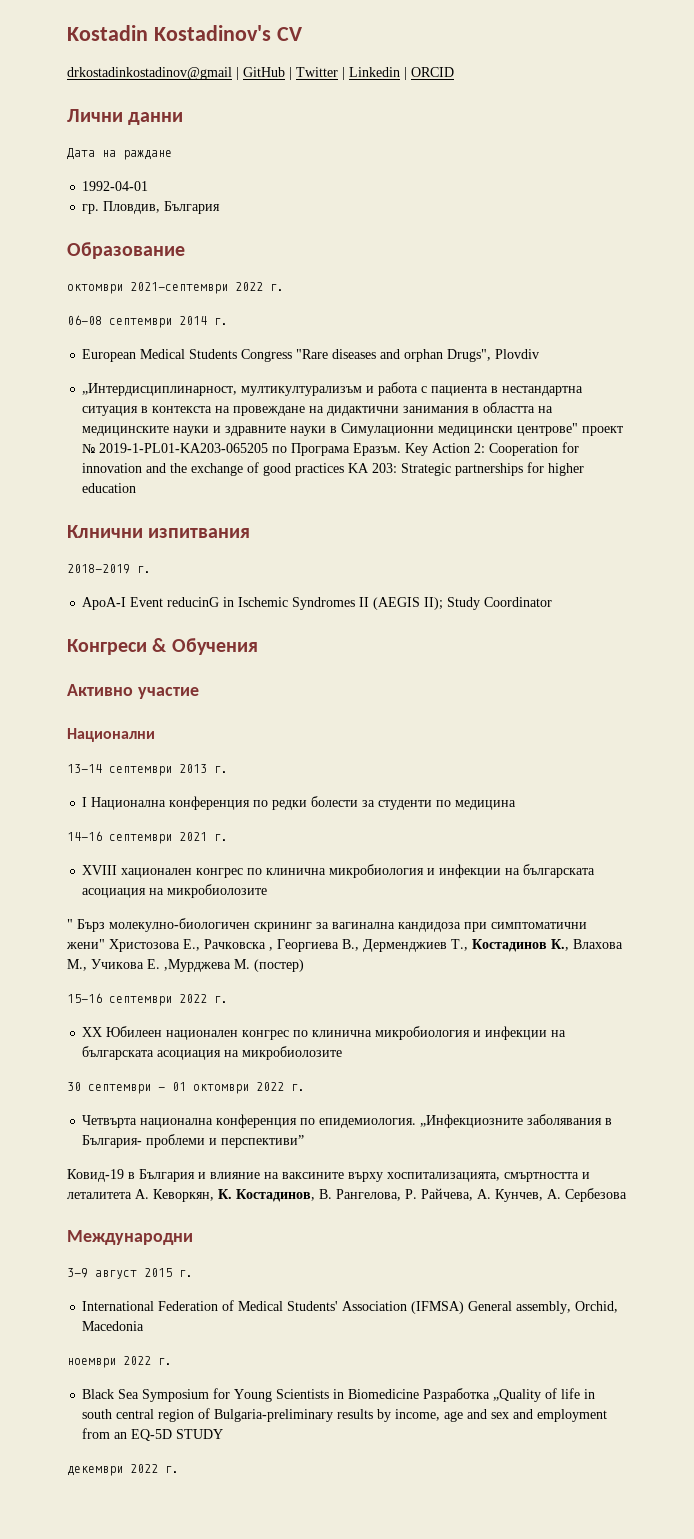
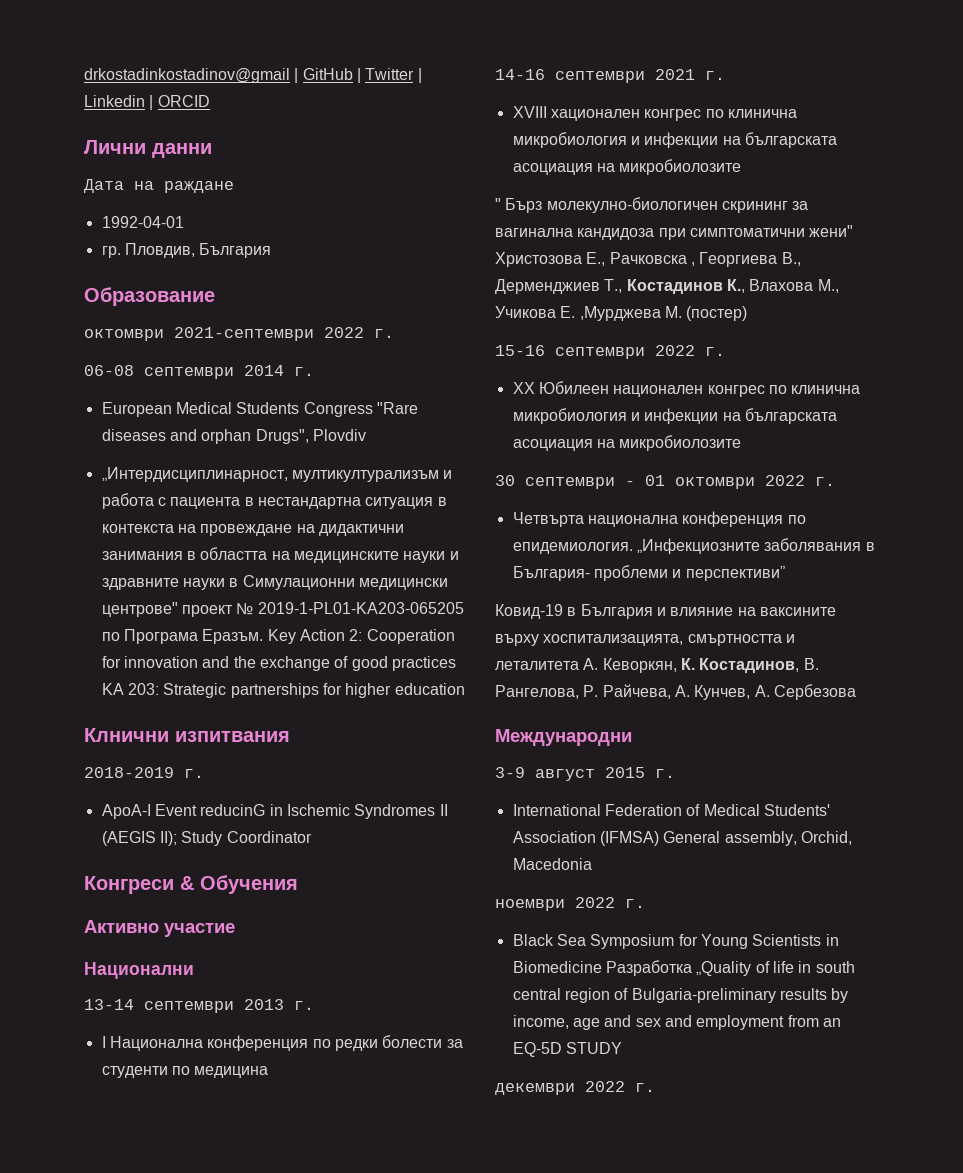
- Kostadin Kostadinov's CV

